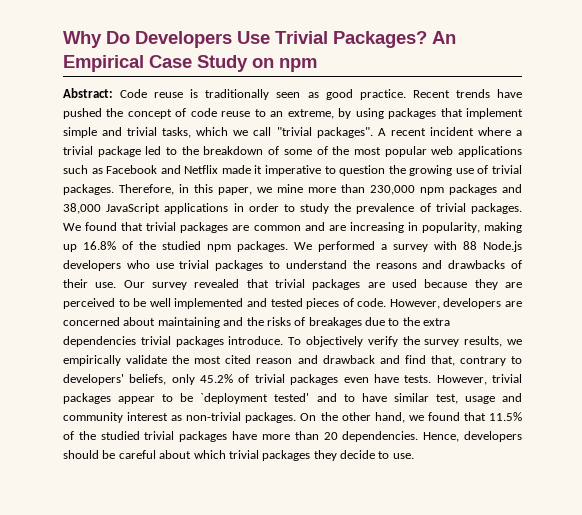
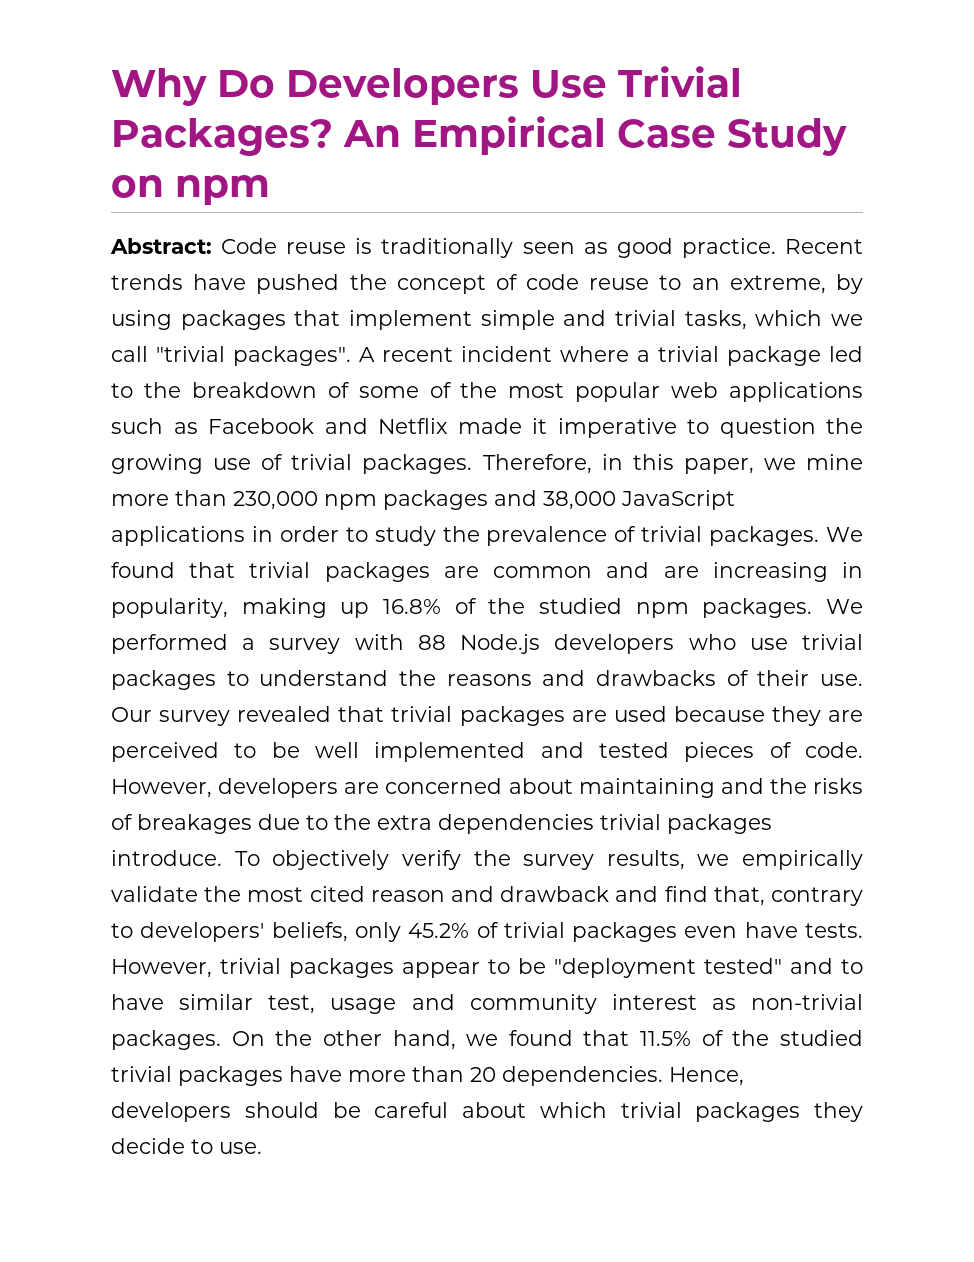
- However, trivial packages appear to be `deployment tested' and to have similar test, usage and community interest as non-trivial packages.
+ However, trivial packages appear to be "deployment tested" and to have similar test, usage and community interest as non-trivial packages.

